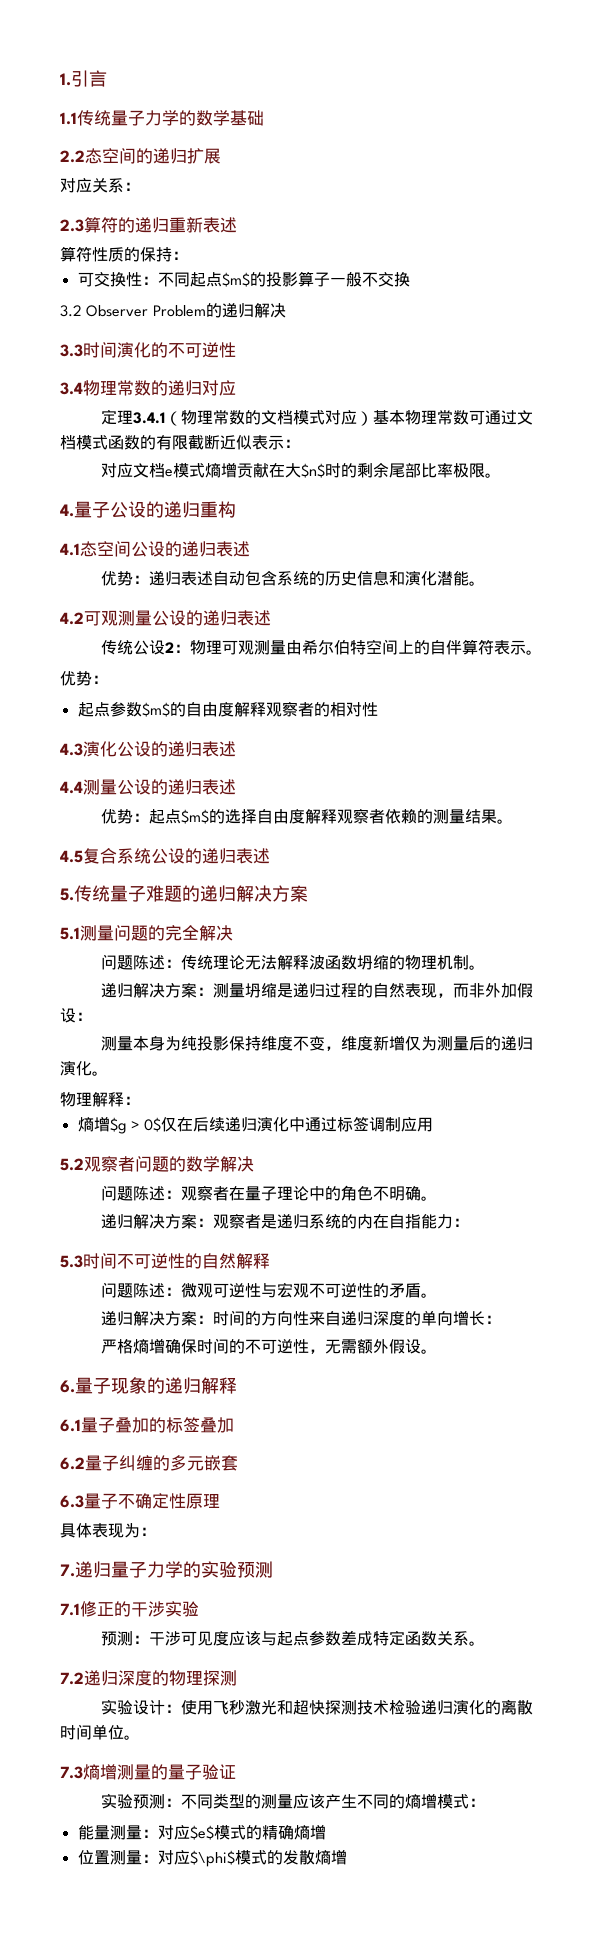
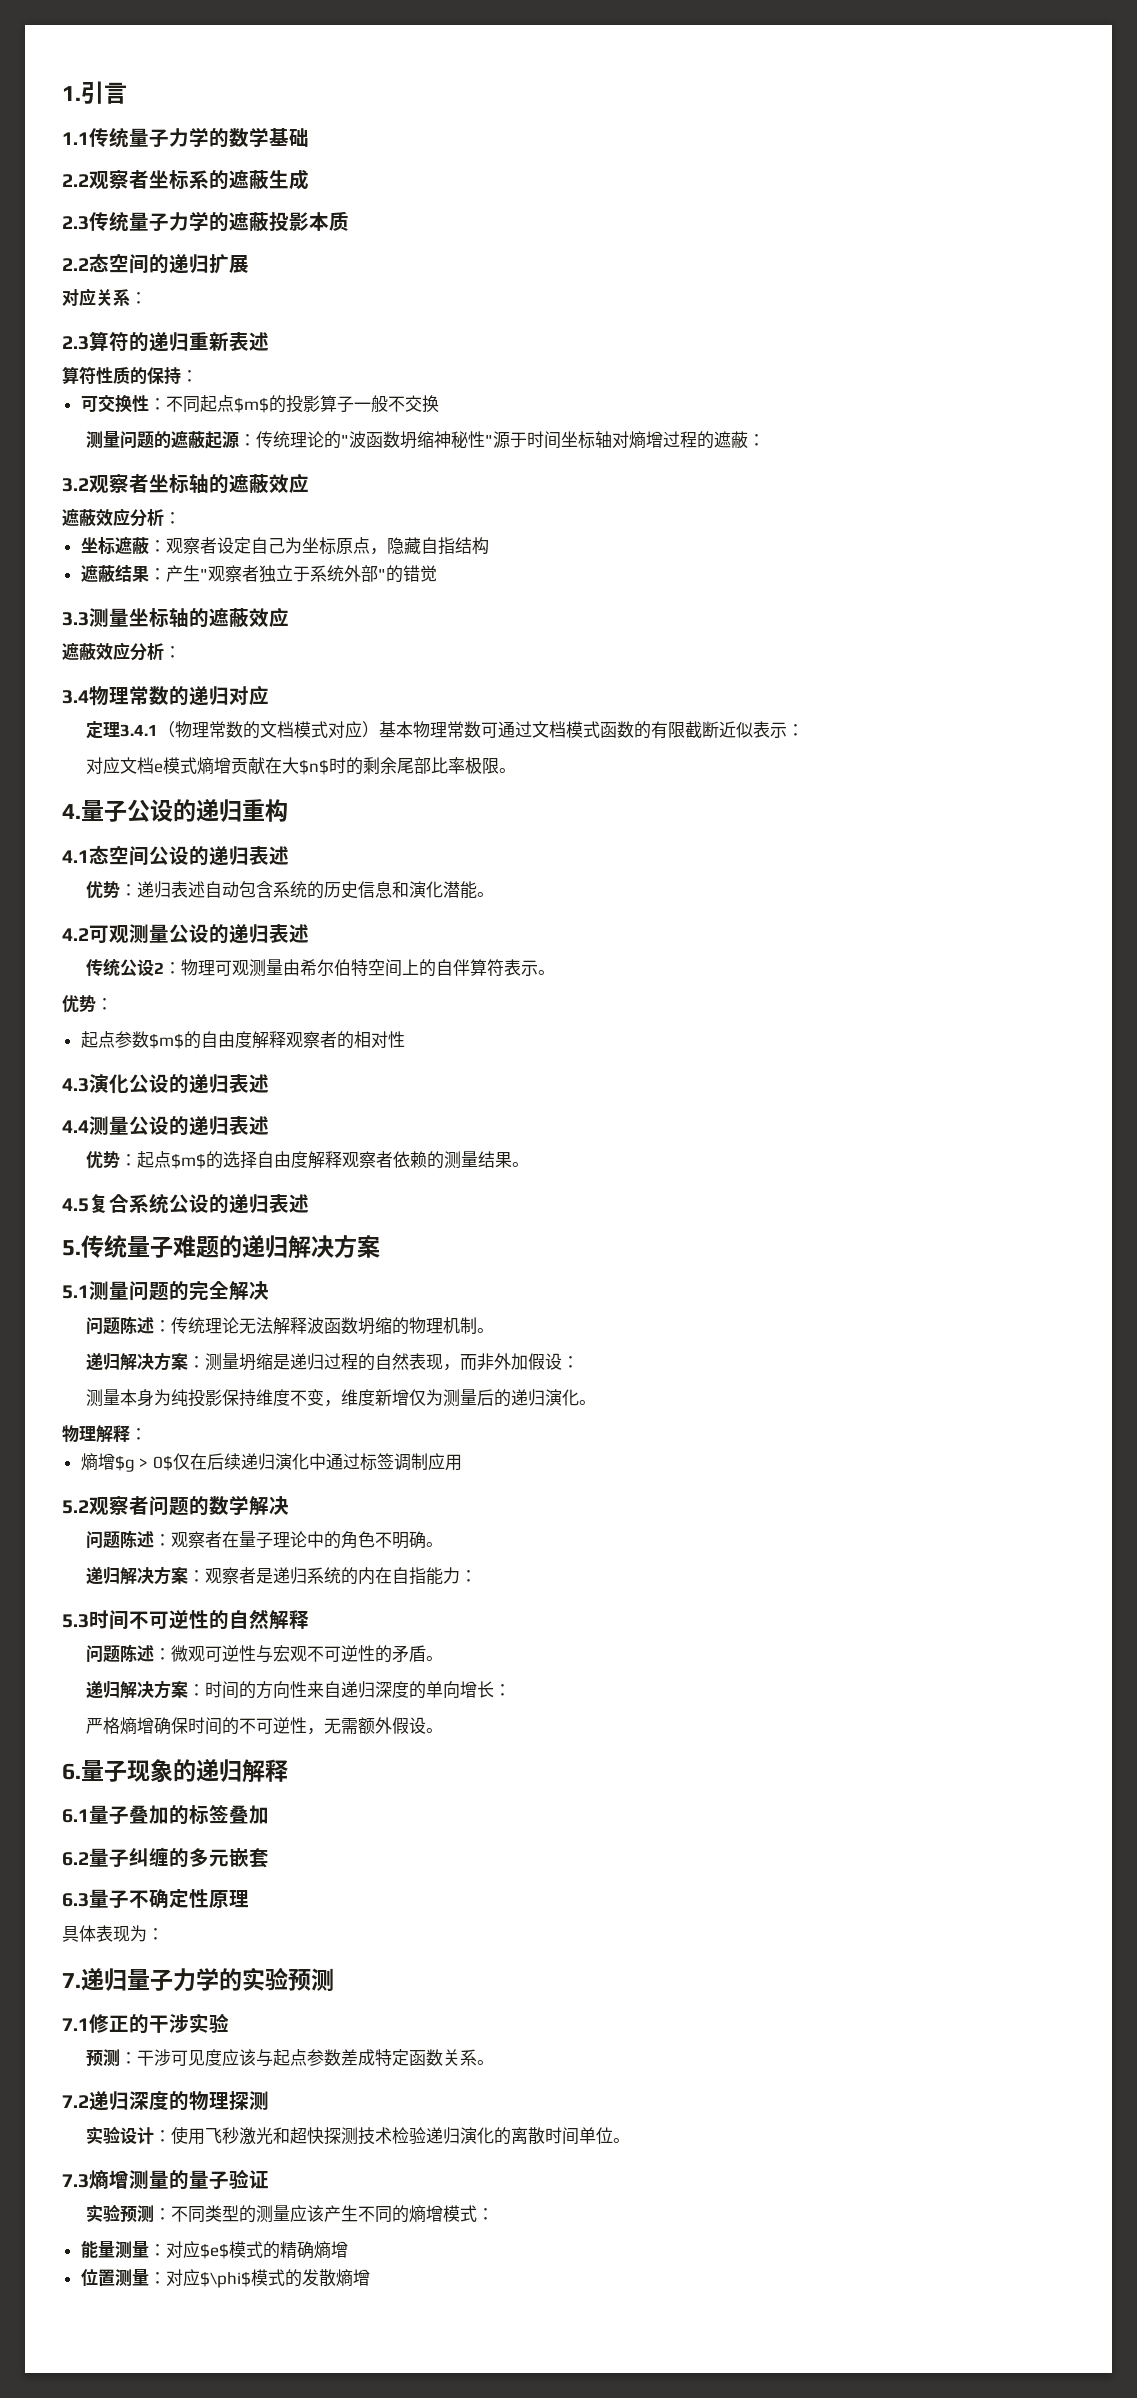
+ 2.2观察者坐标系的遮蔽生成
+ 2.3传统量子力学的遮蔽投影本质
- 3.2 Observer Problem的递归解决
- 3.3时间演化的不可逆性
+ 测量问题的遮蔽起源：传统理论的"波函数坍缩神秘性"源于时间坐标轴对熵增过程的遮蔽：
+ 3.2观察者坐标轴的遮蔽效应
+ 遮蔽效应分析：
+ 坐标遮蔽：观察者设定自己为坐标原点，隐藏自指结构
+ 遮蔽结果：产生"观察者独立于系统外部"的错觉
+ 3.3测量坐标轴的遮蔽效应
+ 遮蔽效应分析：

